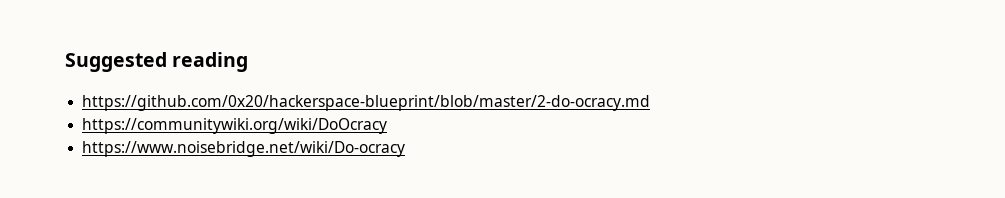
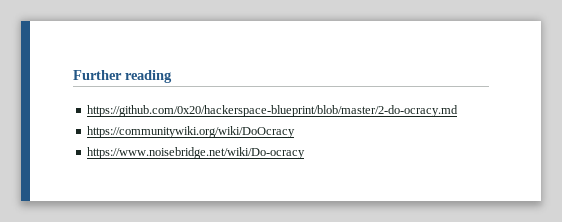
- Suggested reading
+ Further reading

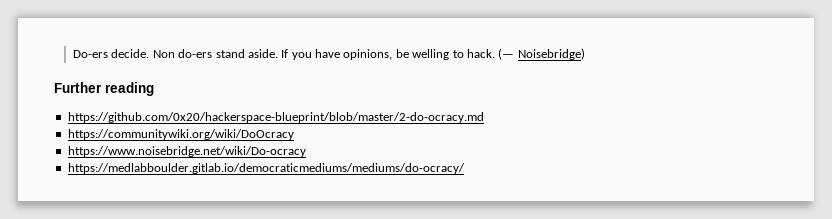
+ Do-ers decide. Non do-ers stand aside. If you have opinions, be welling to hack. (— Noisebridge)
+ https://medlabboulder.gitlab.io/democraticmediums/mediums/do-ocracy/

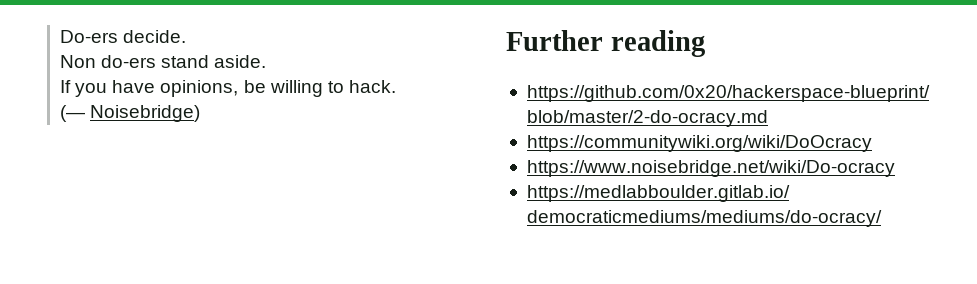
- Do-ers decide. Non do-ers stand aside. If you have opinions, be welling to hack. (— Noisebridge)
+ Do-ers decide.
+ Non do-ers stand aside.
+ If you have opinions, be willing to hack.
+ (— Noisebridge)

